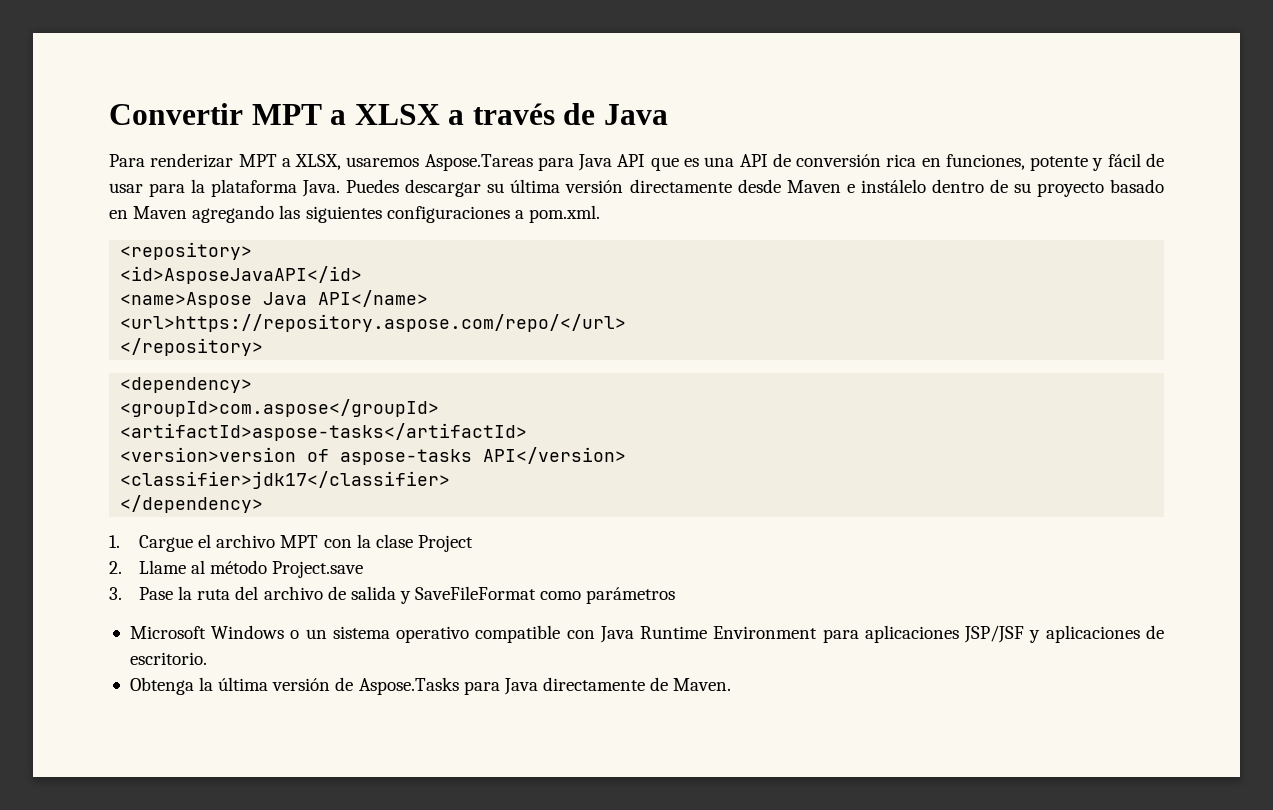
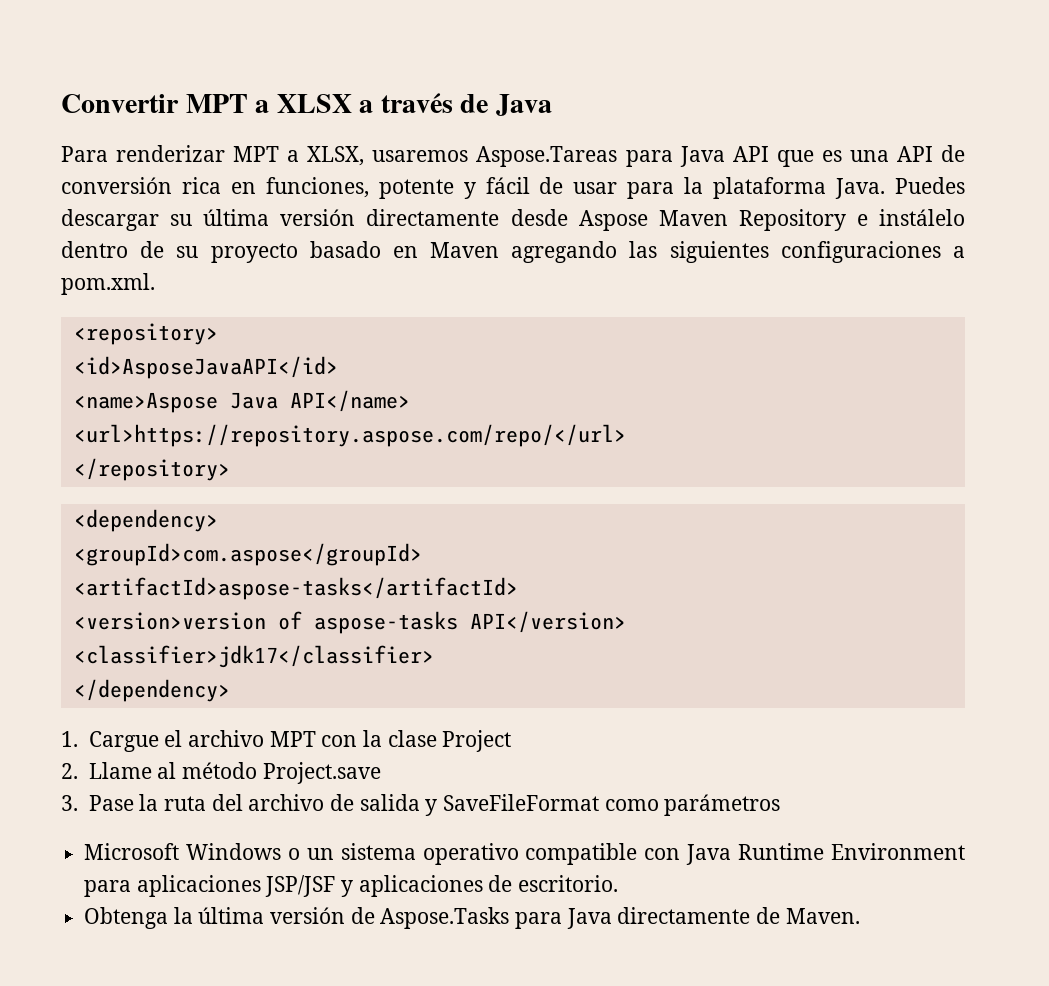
- Puedes descargar su última versión directamente desde Maven e instálelo dentro de su proyecto basado en Maven agregando las siguientes configuraciones a pom.xml.
+ Puedes descargar su última versión directamente desde Aspose Maven Repository e instálelo dentro de su proyecto basado en Maven agregando las siguientes configuraciones a pom.xml.

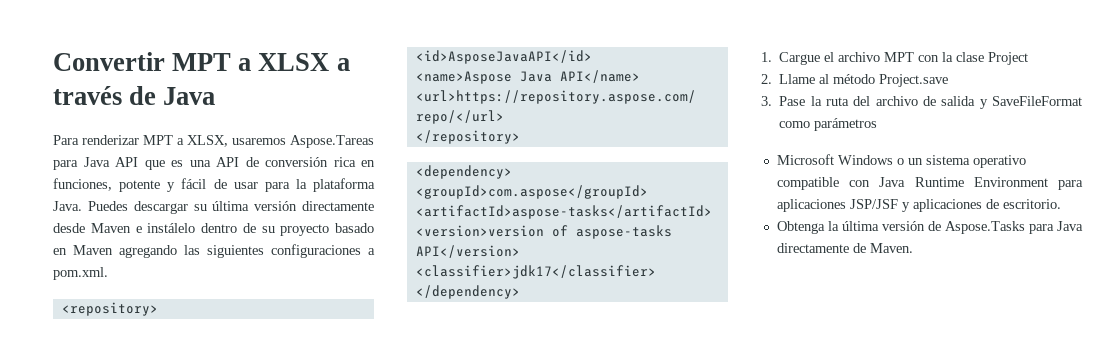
- Puedes descargar su última versión directamente desde Aspose Maven Repository e instálelo dentro de su proyecto basado en Maven agregando las siguientes configuraciones a pom.xml.
+ Puedes descargar su última versión directamente desde Maven e instálelo dentro de su proyecto basado en Maven agregando las siguientes configuraciones a pom.xml.

